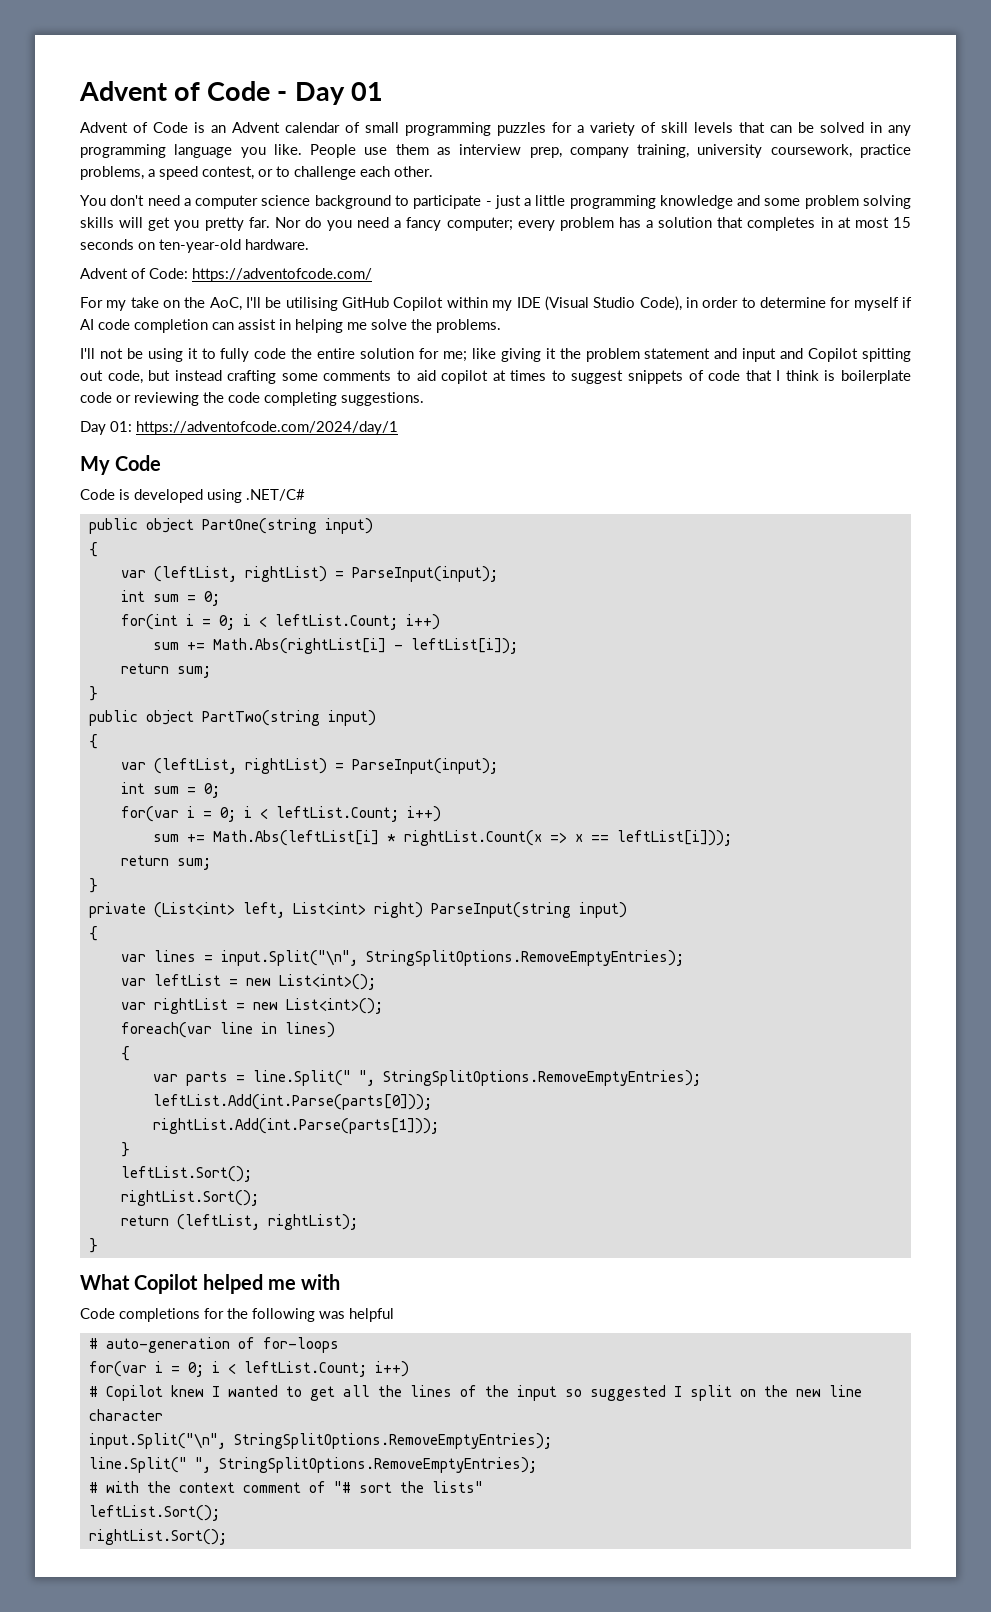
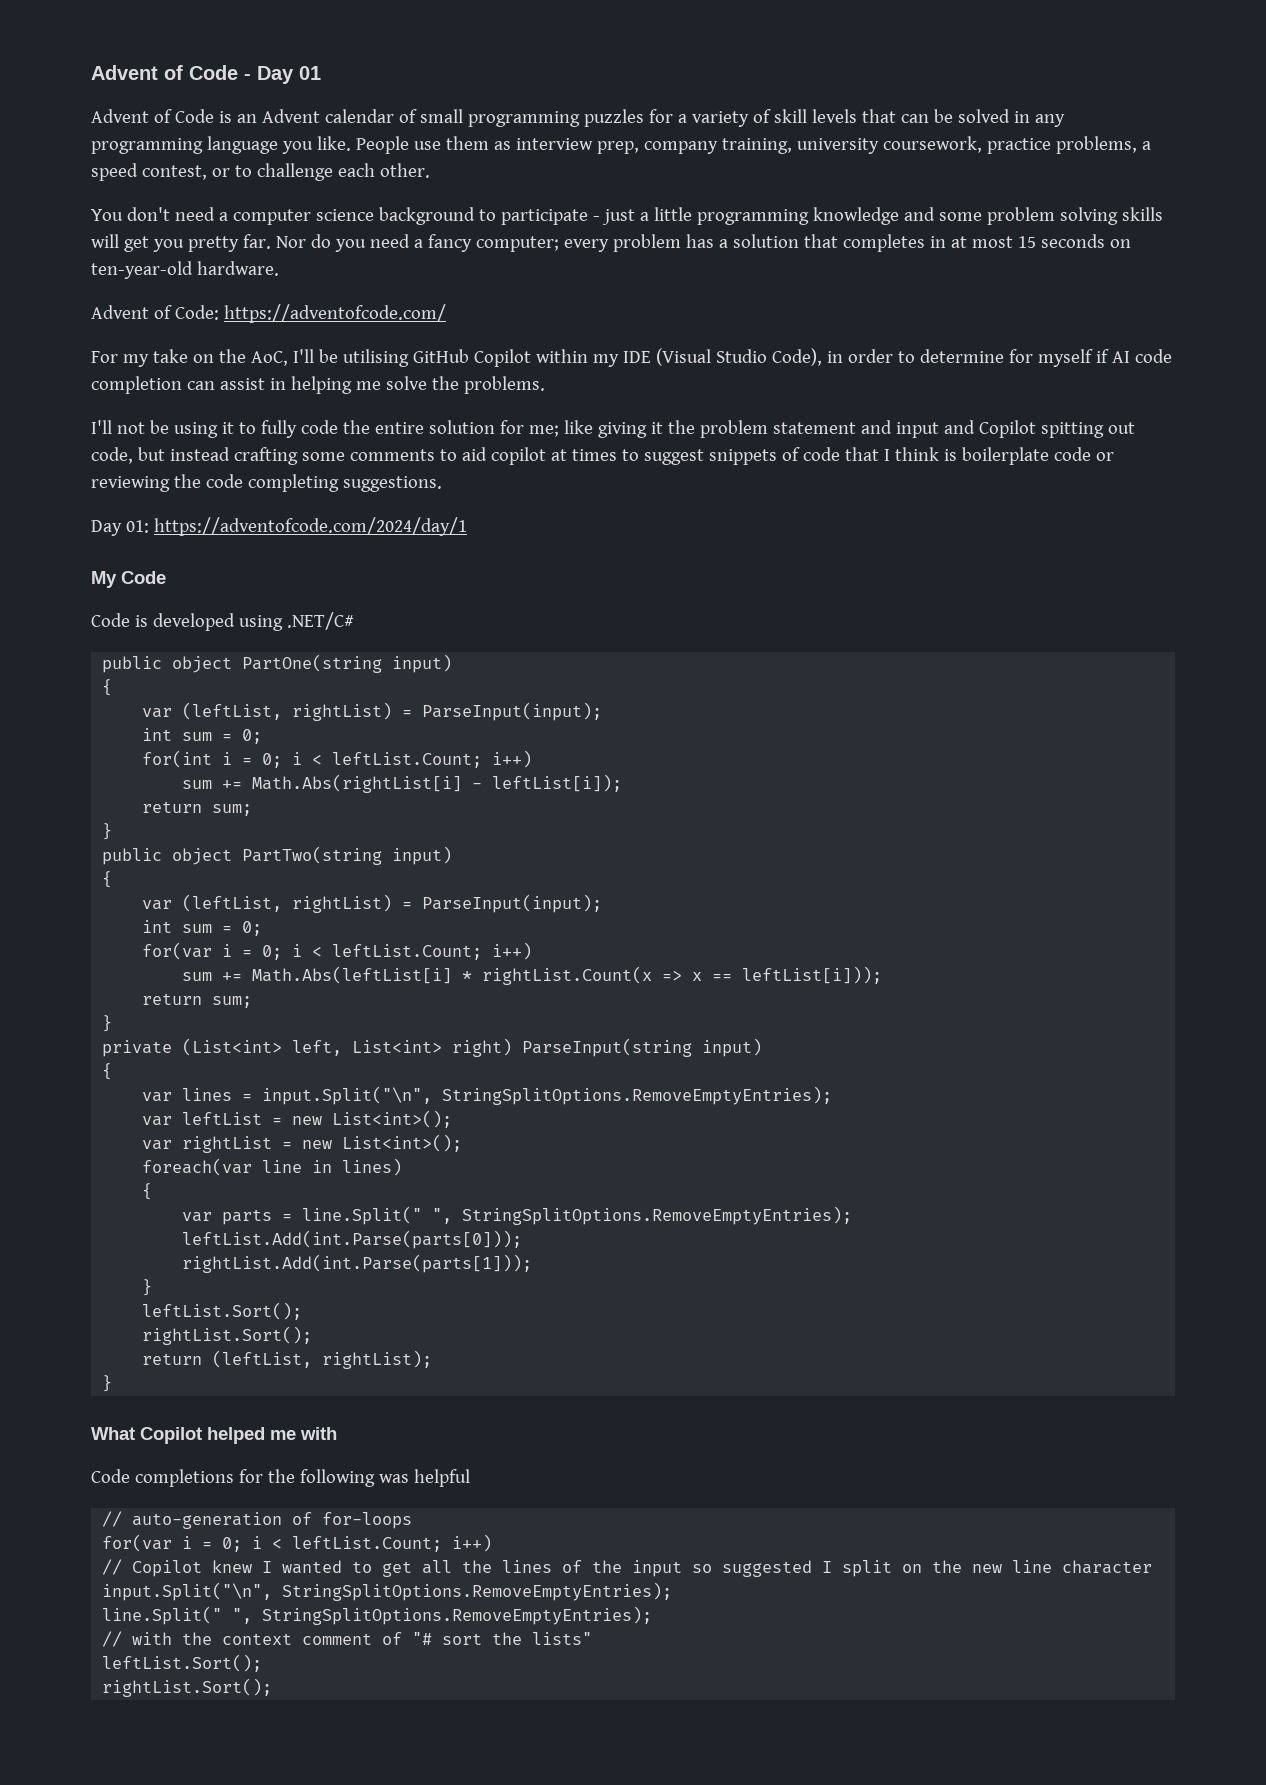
- # auto-generation of for-loops
+ // auto-generation of for-loops
- # Copilot knew I wanted to get all the lines of the input so suggested I split on the new line character
+ // Copilot knew I wanted to get all the lines of the input so suggested I split on the new line character
- # with the context comment of "# sort the lists"
+ // with the context comment of "# sort the lists"

